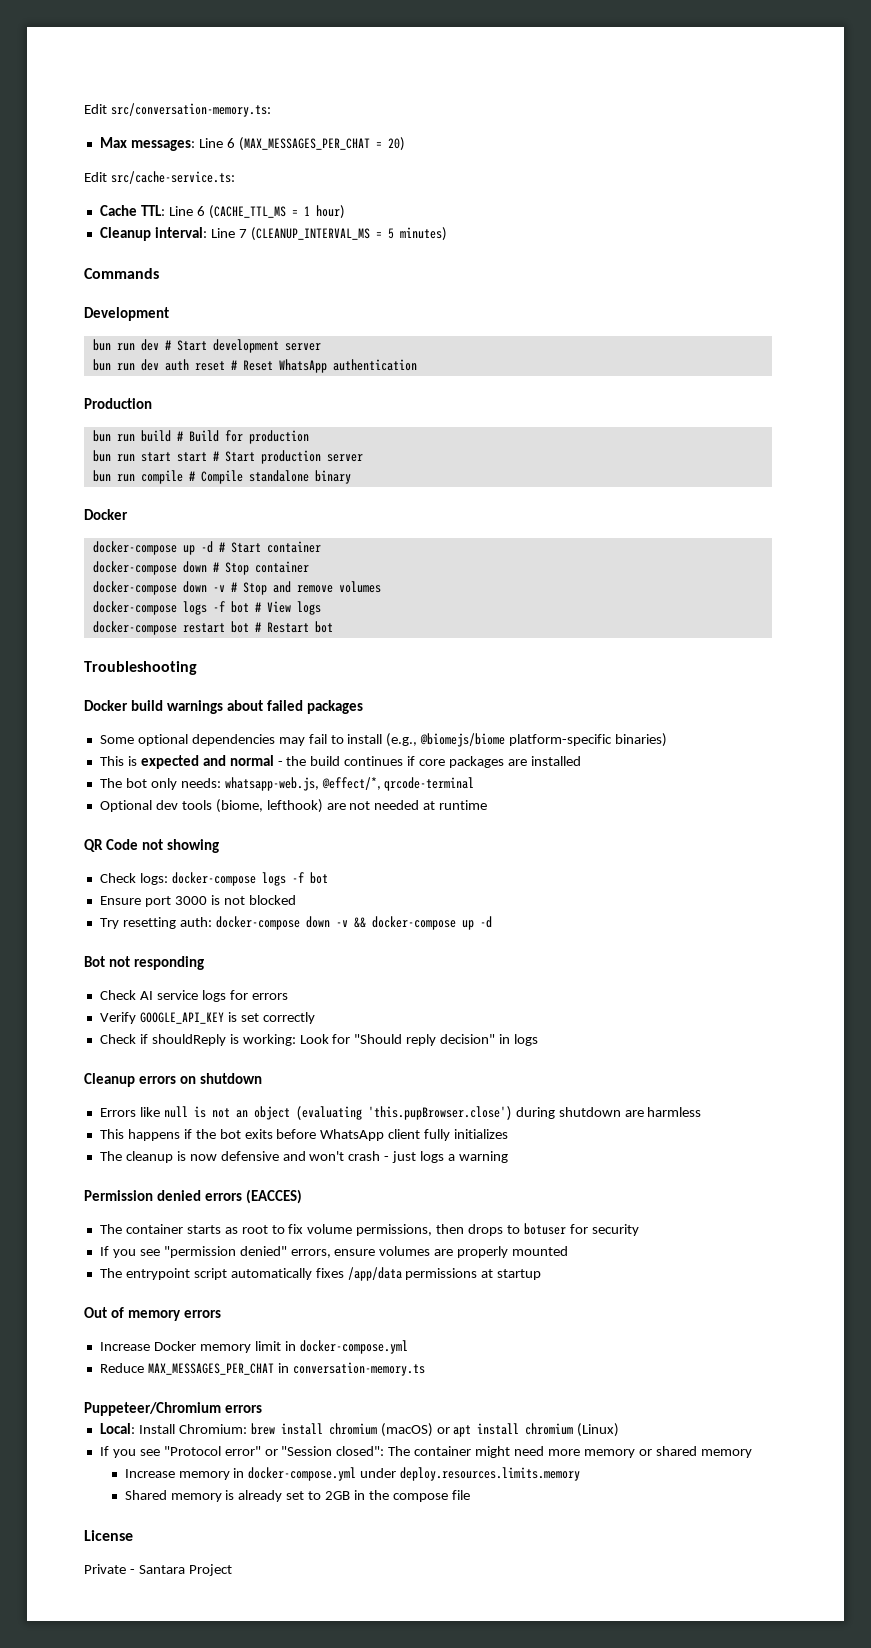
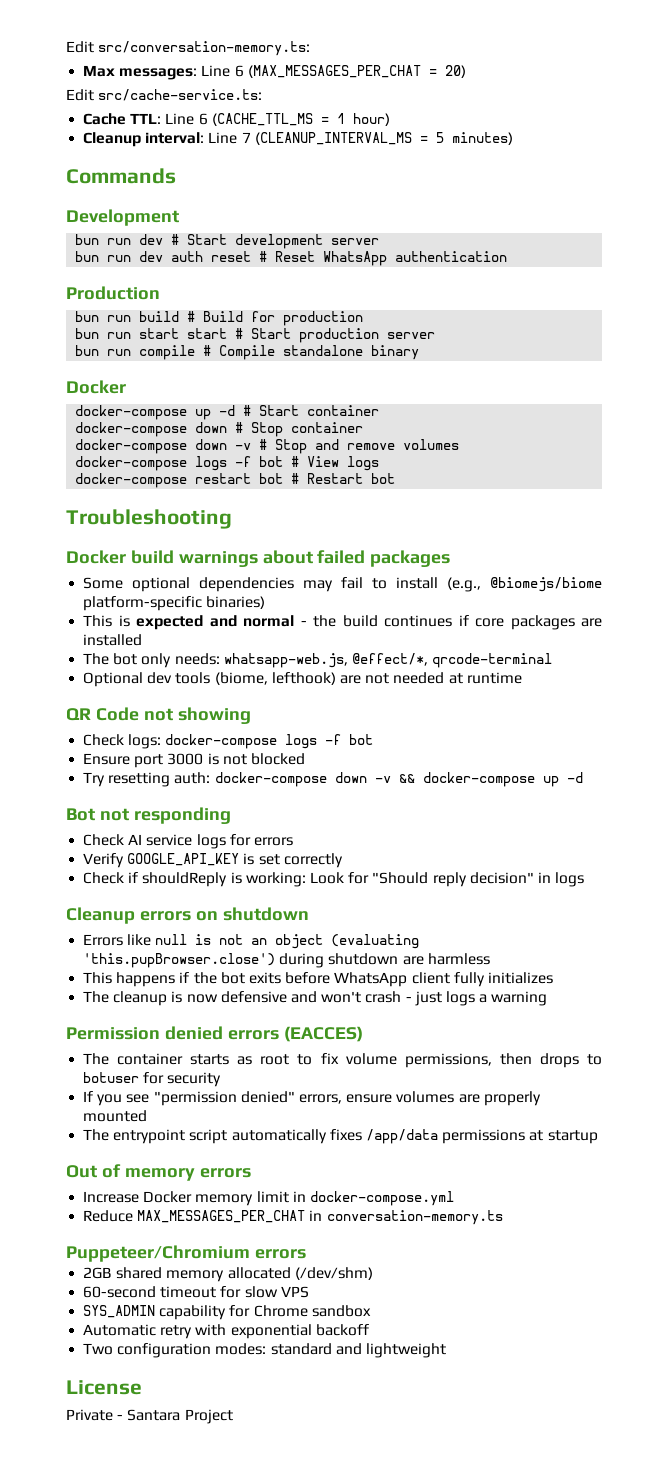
- Local: Install Chromium: brew install chromium (macOS) or apt install chromium (Linux)
- If you see "Protocol error" or "Session closed": The container might need more memory or shared memory
- Increase memory in docker-compose.yml under deploy.resources.limits.memory
- Shared memory is already set to 2GB in the compose file
+ 2GB shared memory allocated (/dev/shm)
+ 60-second timeout for slow VPS
+ SYS_ADMIN capability for Chrome sandbox
+ Automatic retry with exponential backoff
+ Two configuration modes: standard and lightweight

